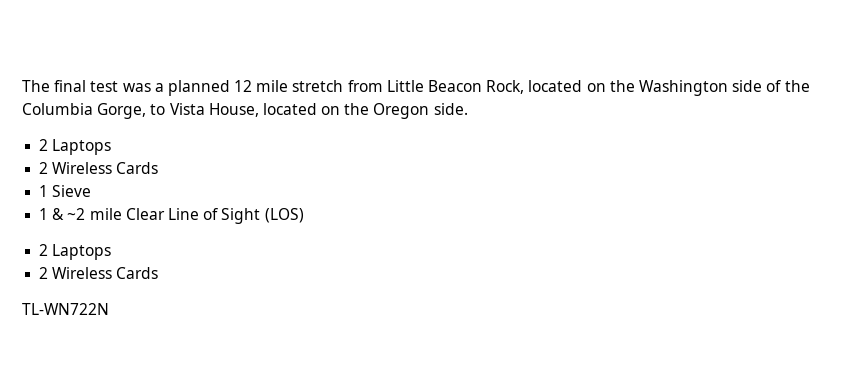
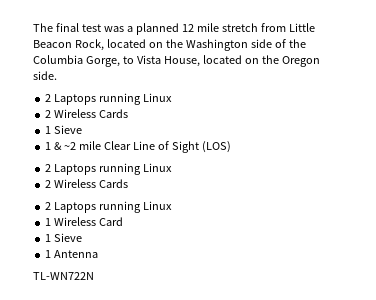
  The final test was a planned 12 mile stretch from Little Beacon Rock, located on the Washington side of the Columbia Gorge, to Vista House, located on the Oregon side.
- 2 Laptops
+ 2 Laptops running Linux
  1 & ~2 mile Clear Line of Sight (LOS)
- 2 Laptops
+ 2 Laptops running Linux
  2 Wireless Cards
+ 2 Laptops running Linux
+ 1 Wireless Card
+ 1 Sieve
+ 1 Antenna

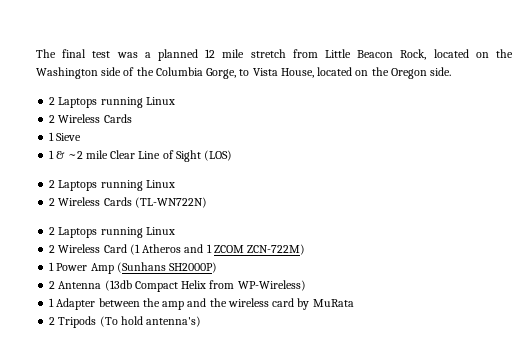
  1 & ~2 mile Clear Line of Sight (LOS)
  2 Laptops running Linux
- 2 Wireless Cards
+ 2 Wireless Cards (TL-WN722N)
  2 Laptops running Linux
- 1 Wireless Card
- 1 Sieve
- 1 Antenna
- TL-WN722N
+ 2 Wireless Card (1 Atheros and 1 ZCOM ZCN-722M)
+ 1 Power Amp (Sunhans SH2000P)
+ 2 Antenna (13db Compact Helix from WP-Wireless)
+ 1 Adapter between the amp and the wireless card by MuRata
+ 2 Tripods (To hold antenna's)

